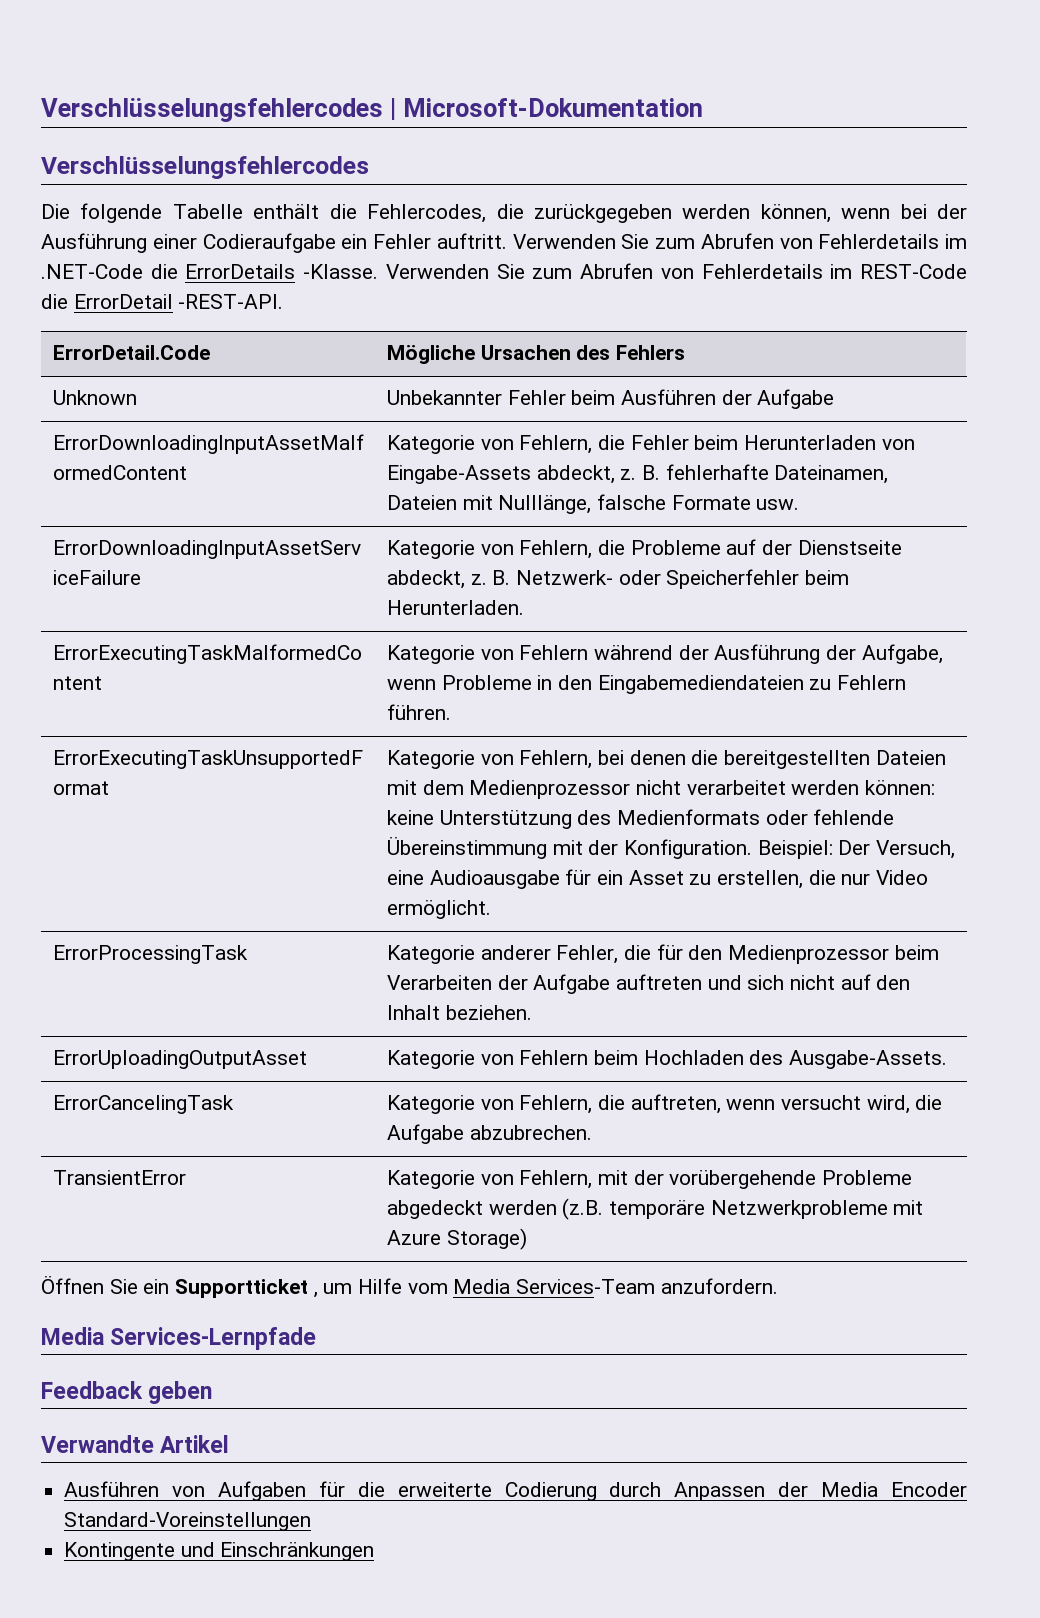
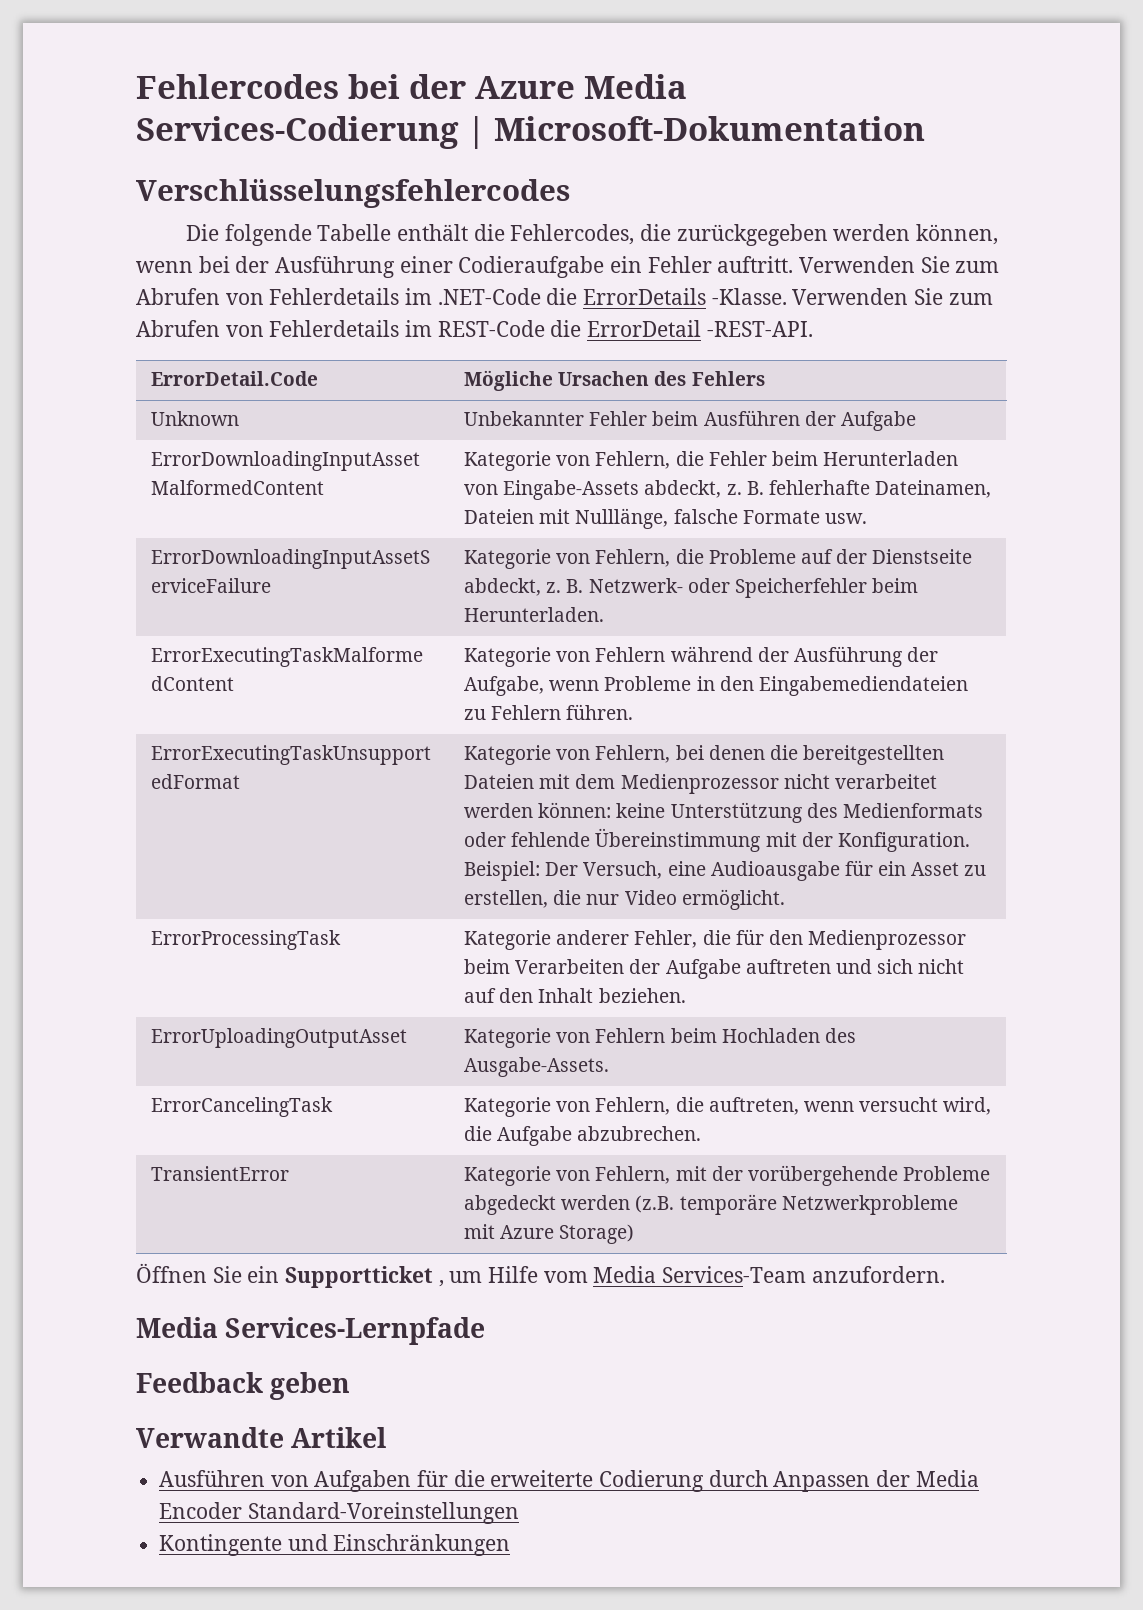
- Verschlüsselungsfehlercodes | Microsoft-Dokumentation
+ Fehlercodes bei der Azure Media Services-Codierung | Microsoft-Dokumentation

